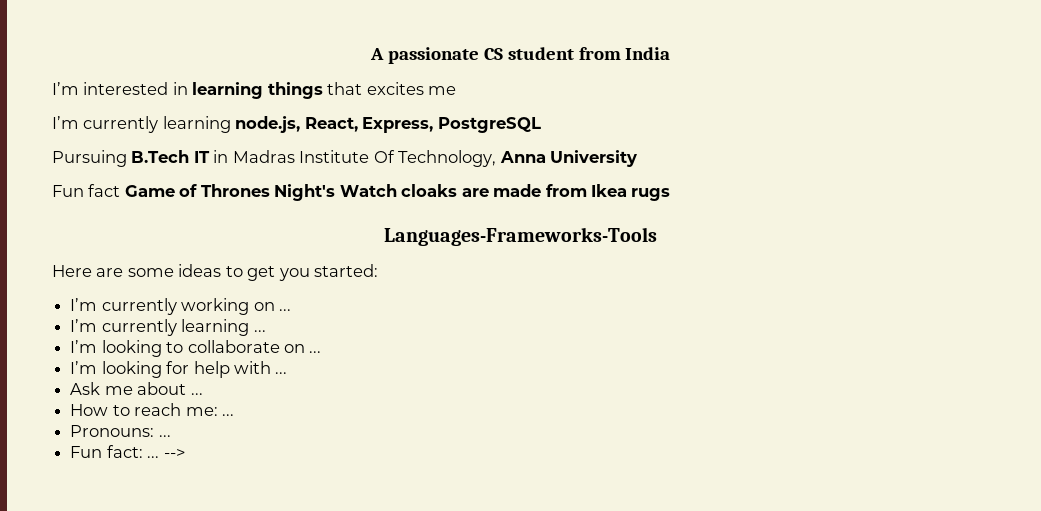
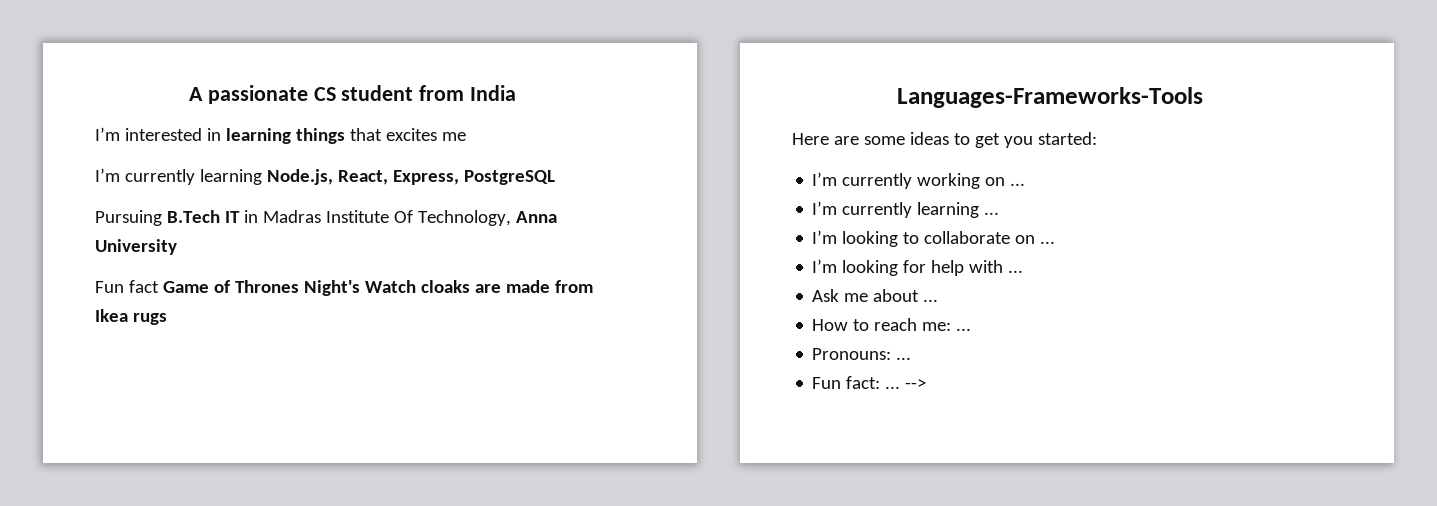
- I’m currently learning node.js, React, Express, PostgreSQL
+ I’m currently learning Node.js, React, Express, PostgreSQL

